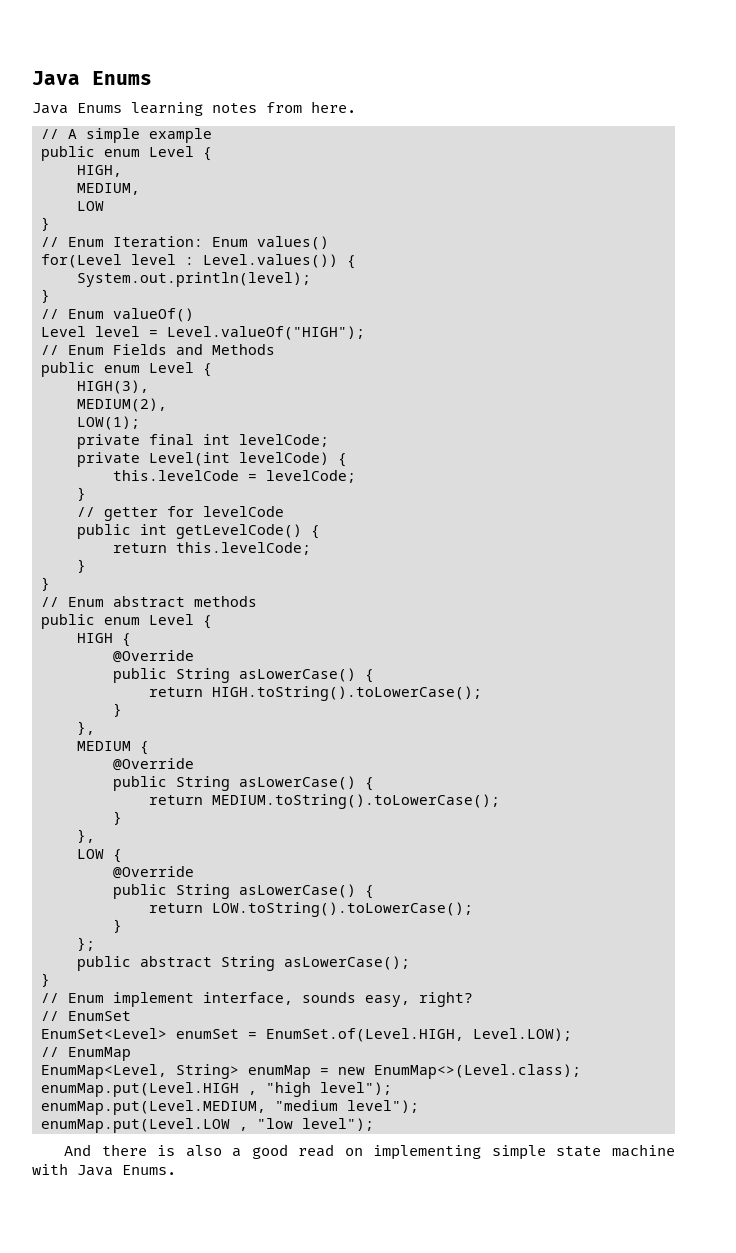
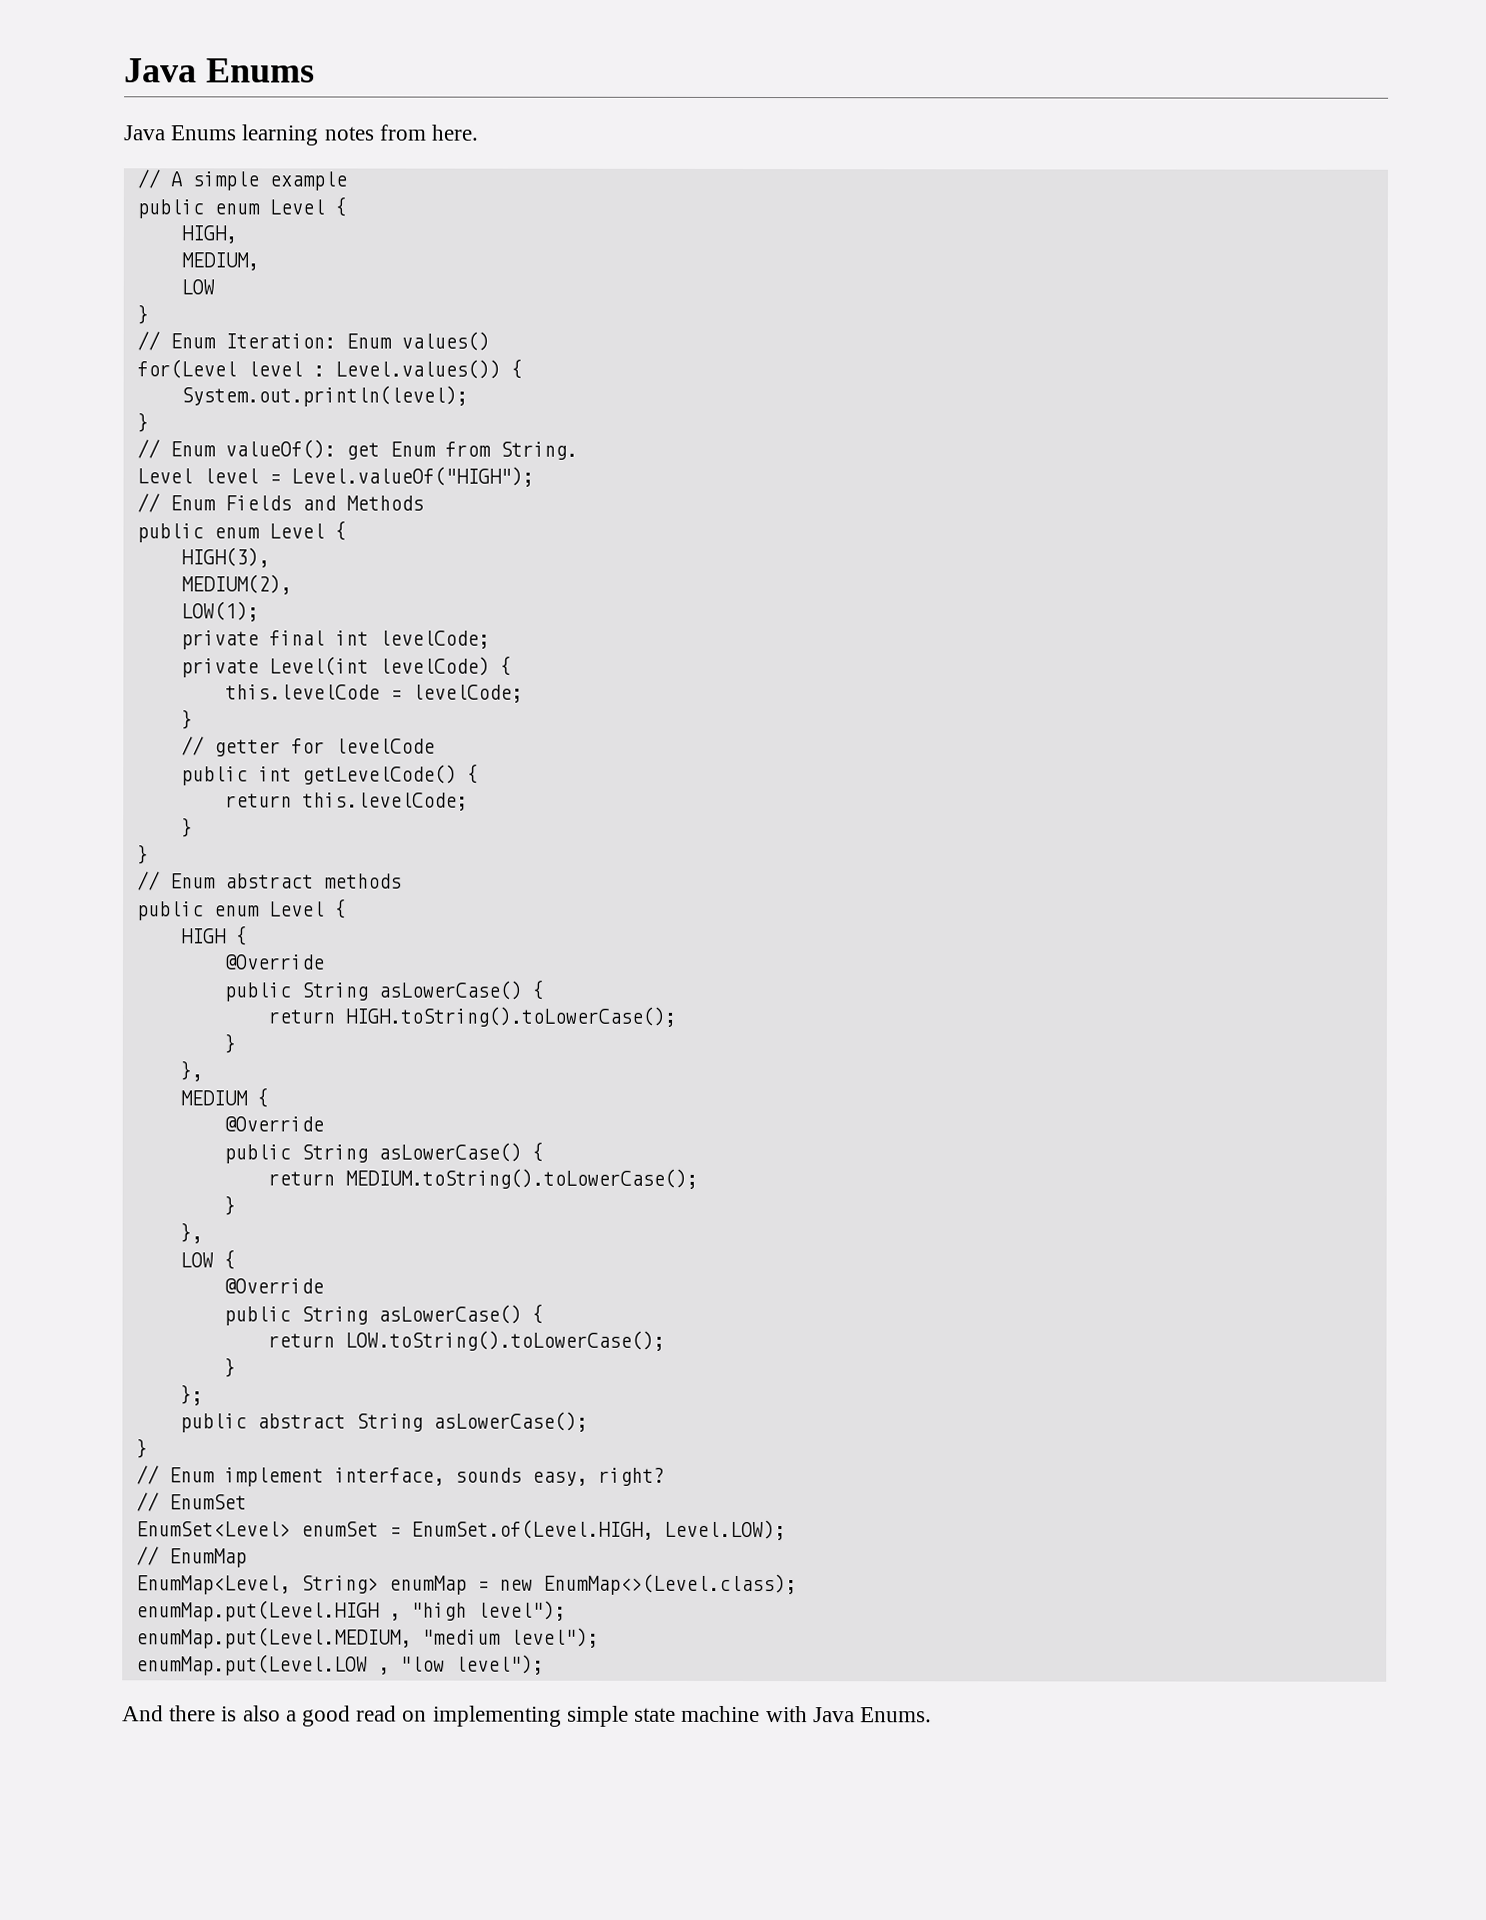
- // Enum valueOf()
+ // Enum valueOf(): get Enum from String.

